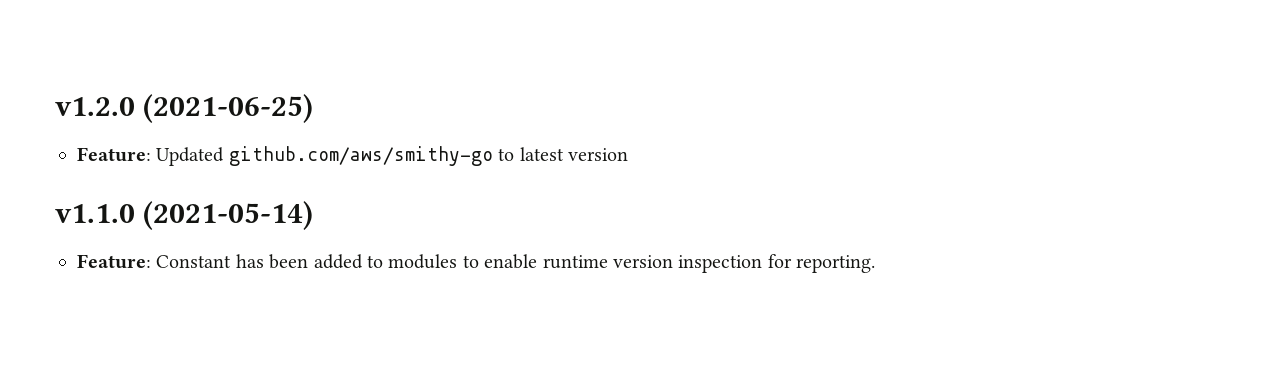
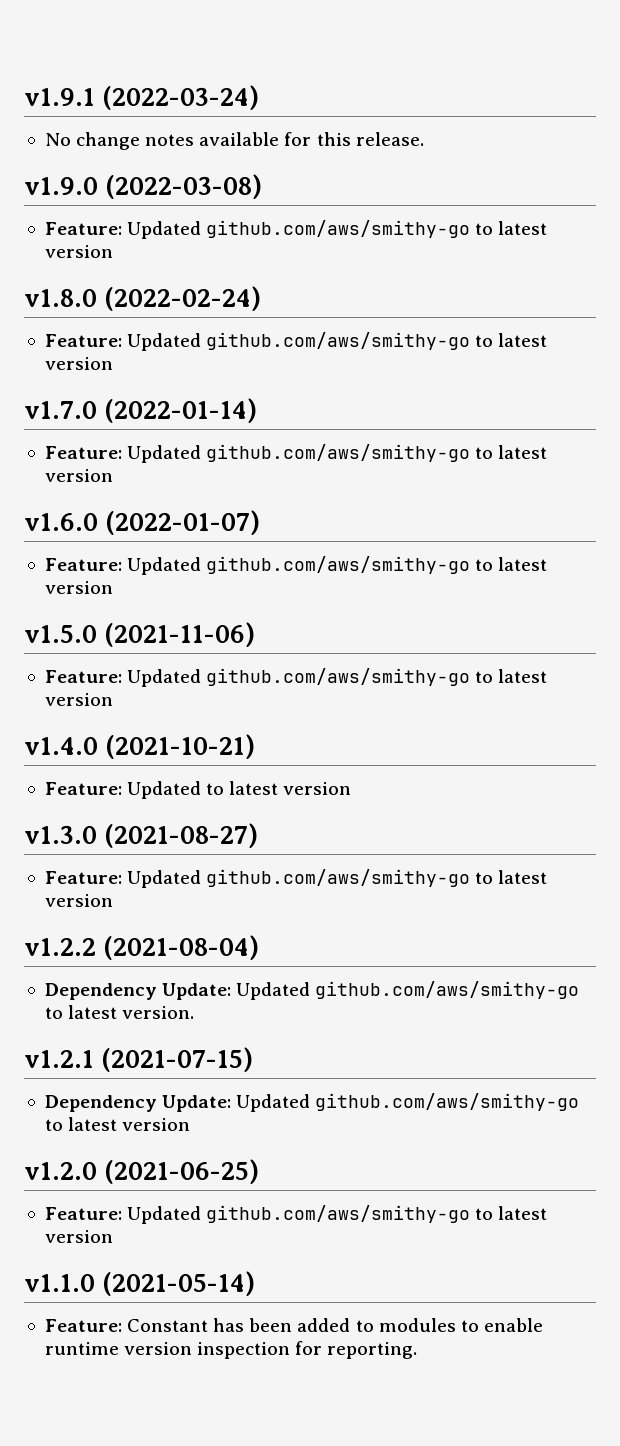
+ v1.9.1 (2022-03-24)
+ No change notes available for this release.
+ v1.9.0 (2022-03-08)
+ Feature: Updated github.com/aws/smithy-go to latest version
+ v1.8.0 (2022-02-24)
+ Feature: Updated github.com/aws/smithy-go to latest version
+ v1.7.0 (2022-01-14)
+ Feature: Updated github.com/aws/smithy-go to latest version
+ v1.6.0 (2022-01-07)
+ Feature: Updated github.com/aws/smithy-go to latest version
+ v1.5.0 (2021-11-06)
+ Feature: Updated github.com/aws/smithy-go to latest version
+ v1.4.0 (2021-10-21)
+ Feature: Updated to latest version
+ v1.3.0 (2021-08-27)
+ Feature: Updated github.com/aws/smithy-go to latest version
+ v1.2.2 (2021-08-04)
+ Dependency Update: Updated github.com/aws/smithy-go to latest version.
+ v1.2.1 (2021-07-15)
+ Dependency Update: Updated github.com/aws/smithy-go to latest version

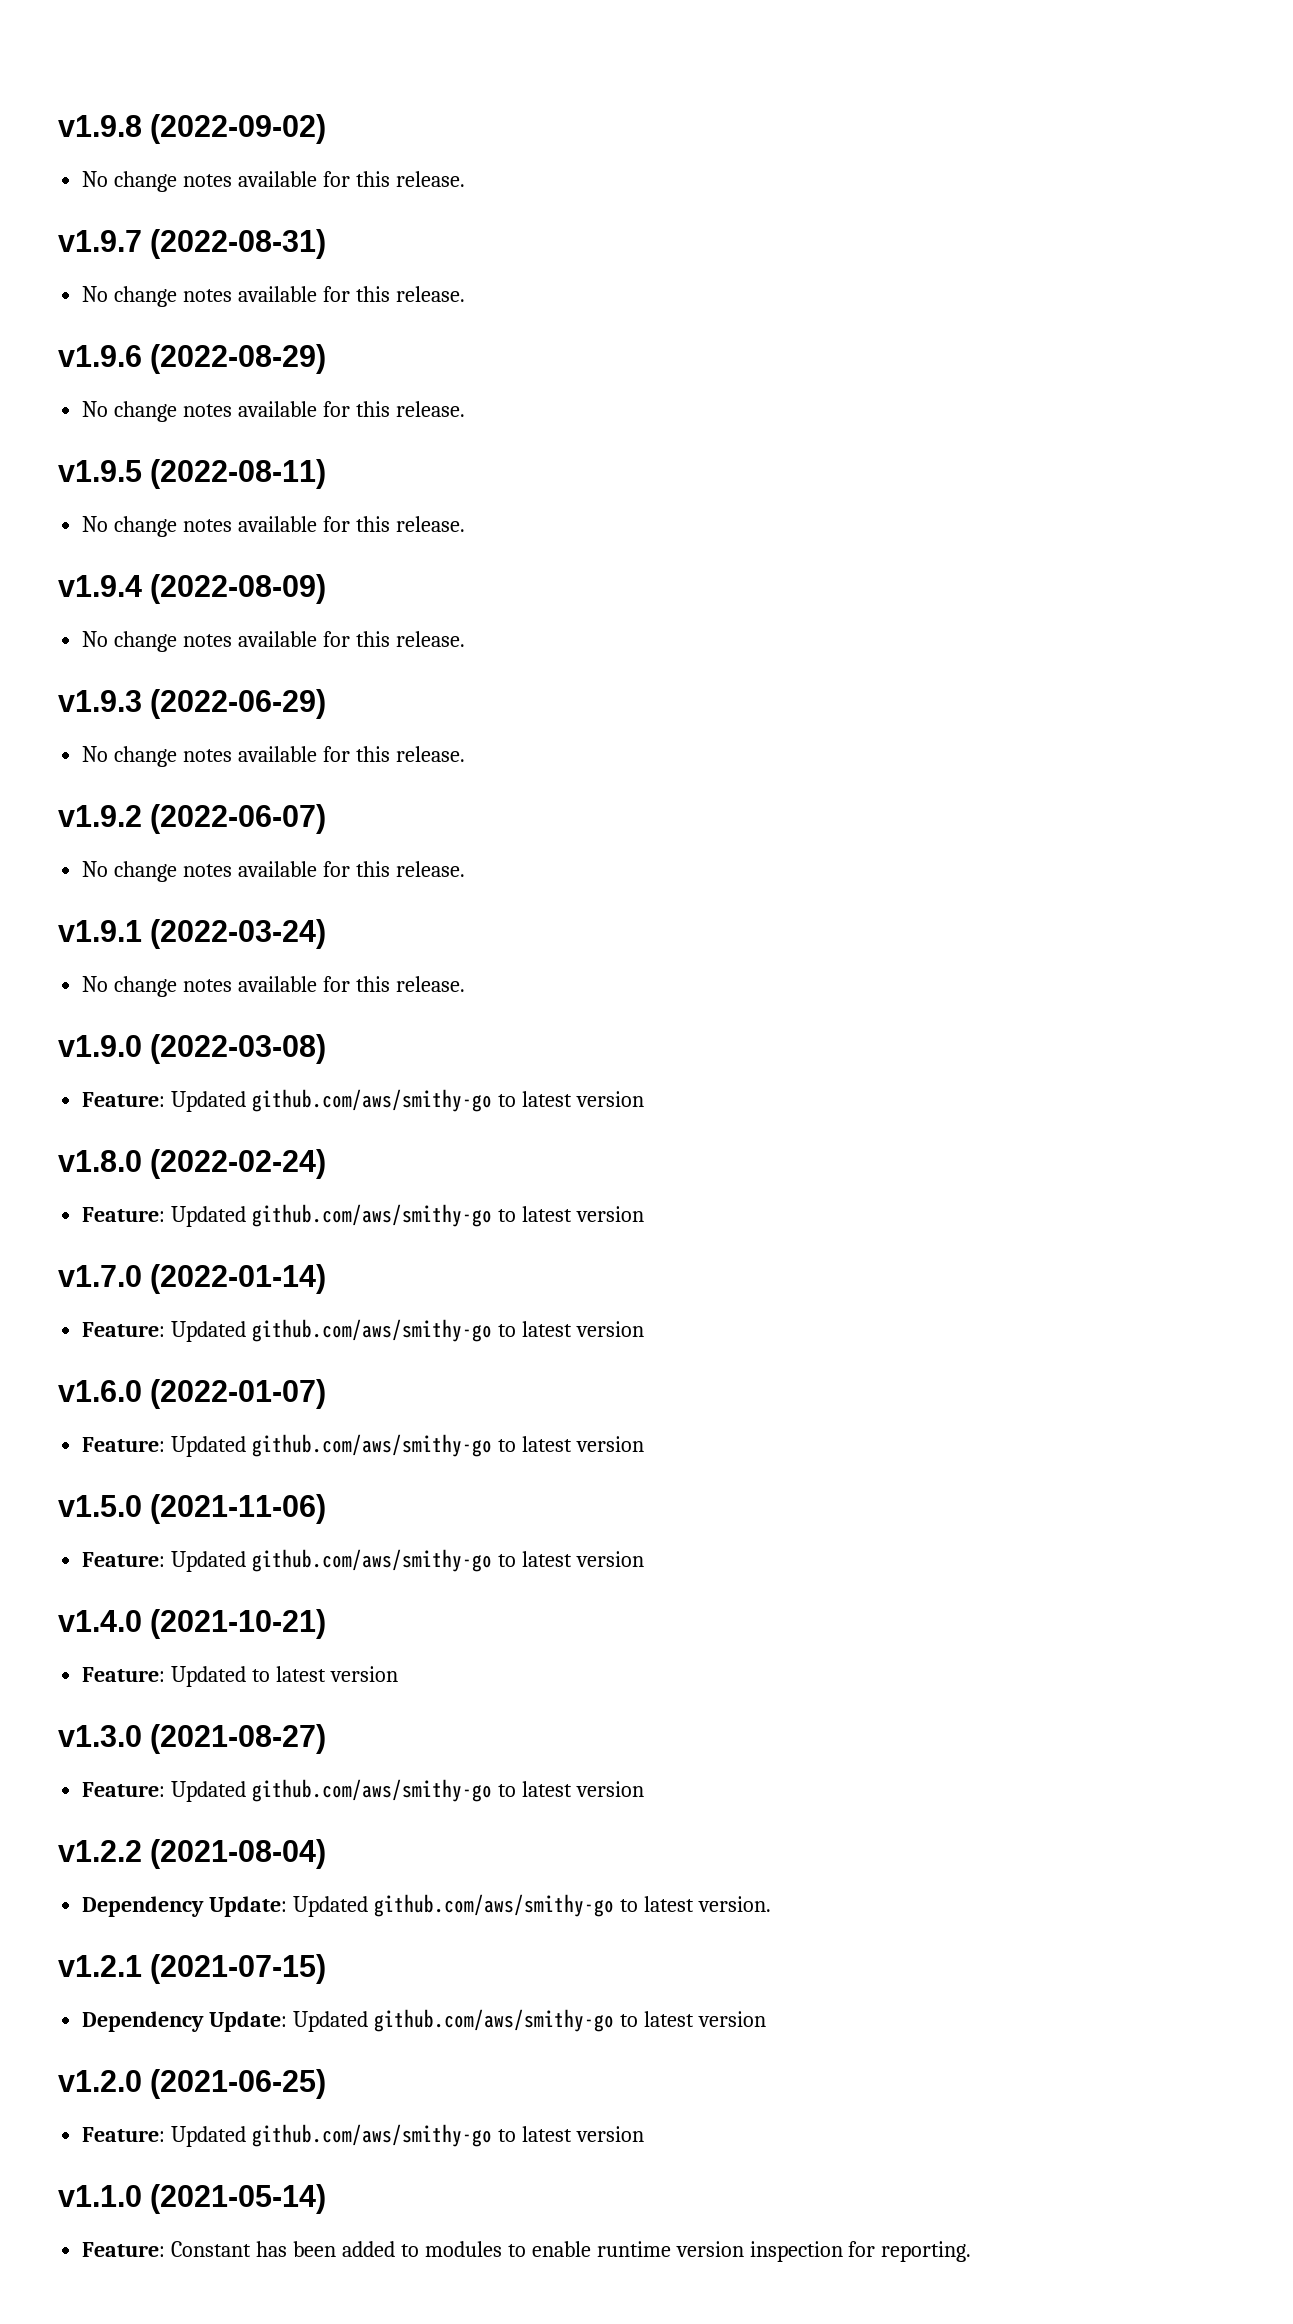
+ v1.9.8 (2022-09-02)
+ No change notes available for this release.
+ v1.9.7 (2022-08-31)
+ No change notes available for this release.
+ v1.9.6 (2022-08-29)
+ No change notes available for this release.
+ v1.9.5 (2022-08-11)
+ No change notes available for this release.
+ v1.9.4 (2022-08-09)
+ No change notes available for this release.
+ v1.9.3 (2022-06-29)
+ No change notes available for this release.
+ v1.9.2 (2022-06-07)
+ No change notes available for this release.

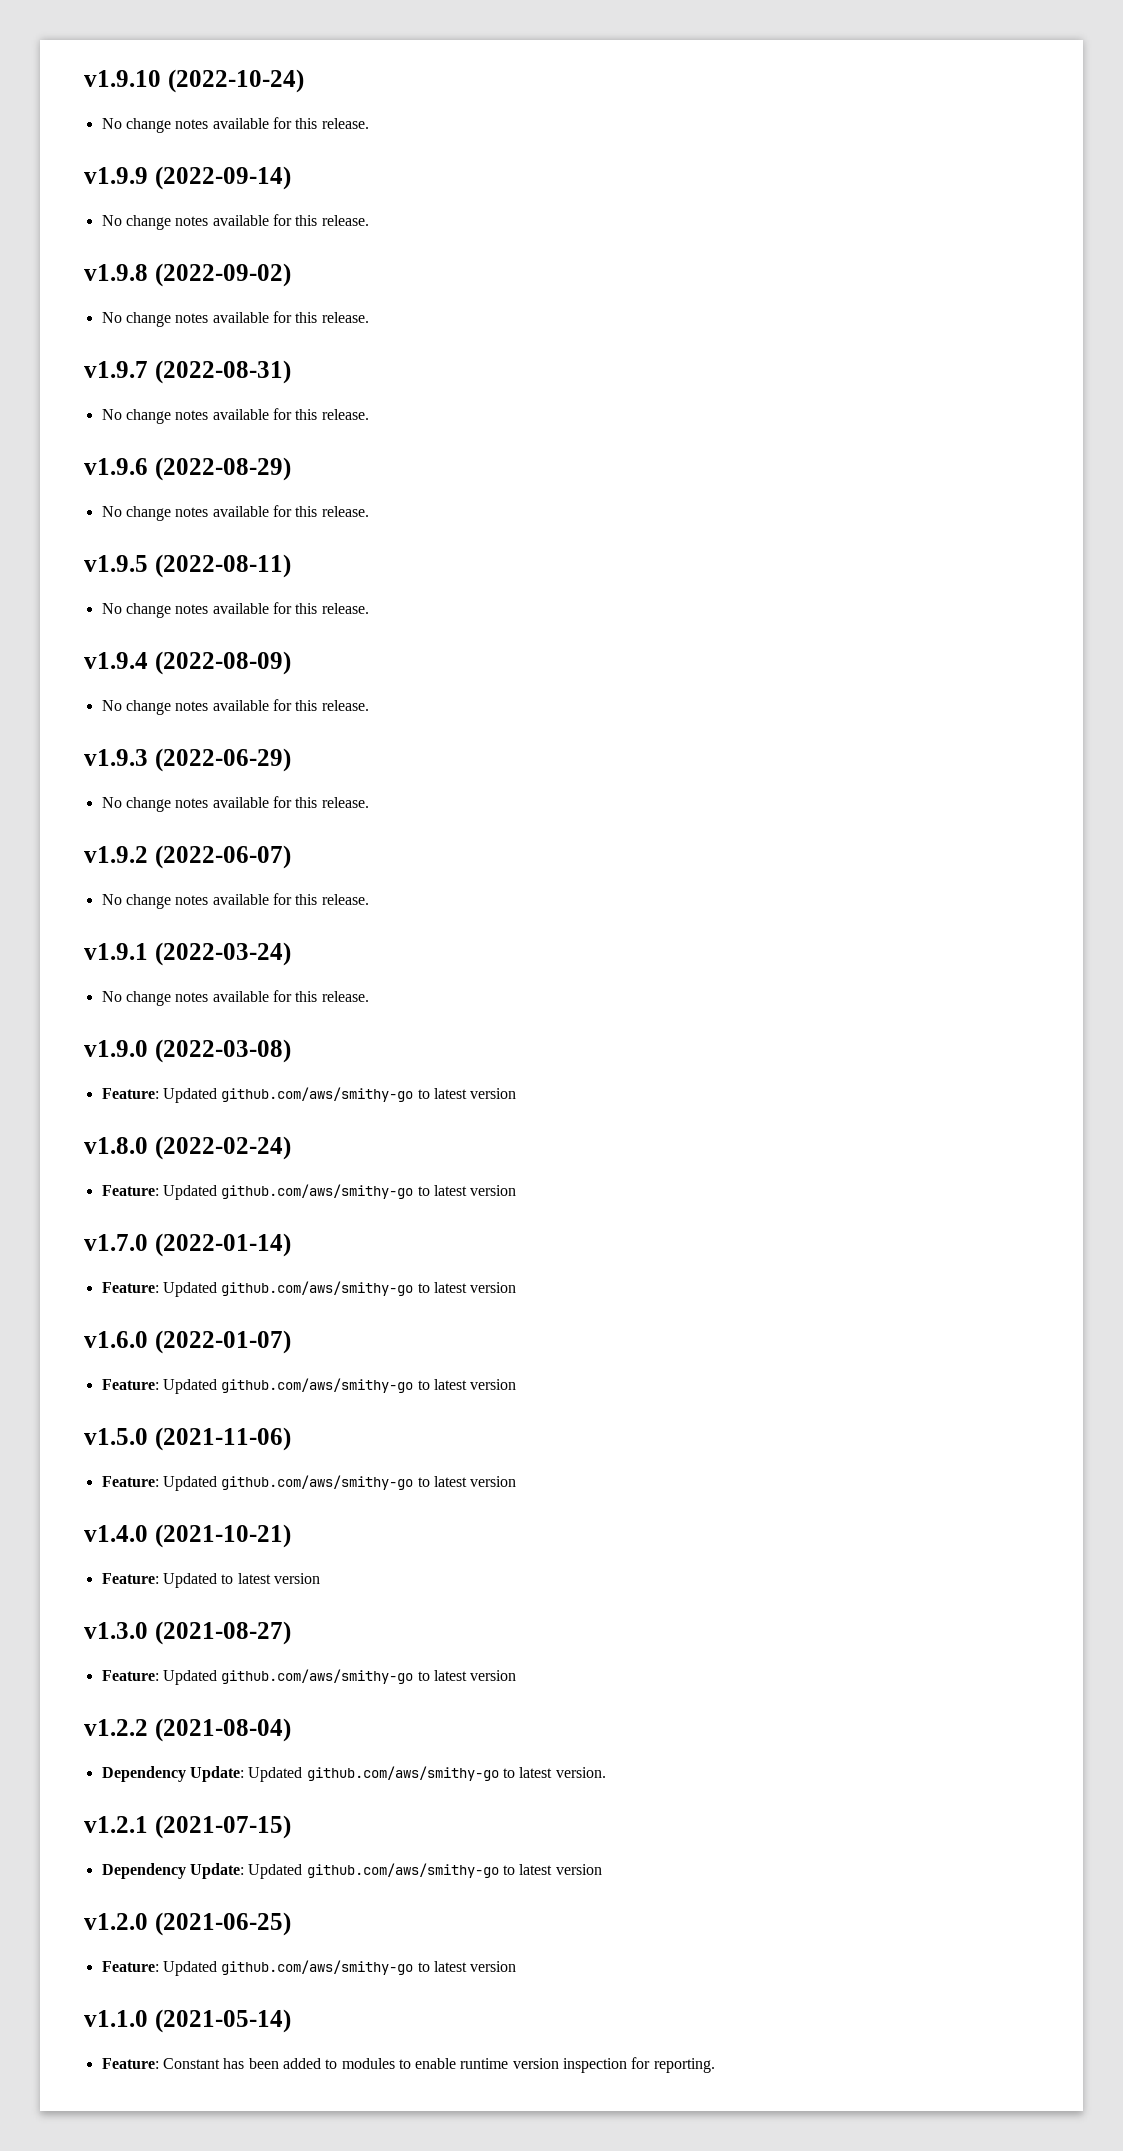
+ v1.9.10 (2022-10-24)
+ No change notes available for this release.
+ v1.9.9 (2022-09-14)
+ No change notes available for this release.

